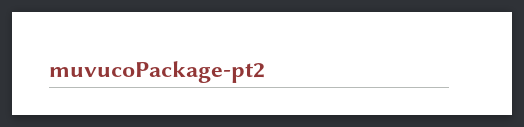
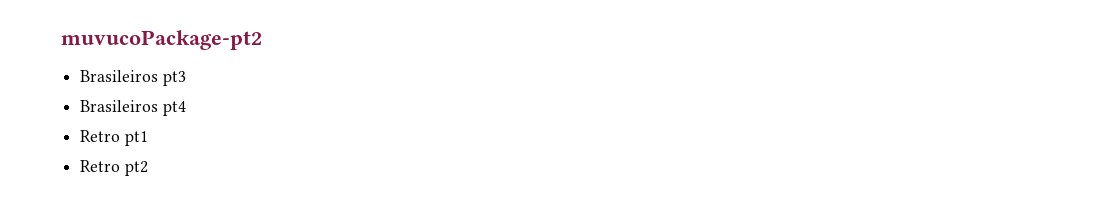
+ Brasileiros pt3
+ Brasileiros pt4
+ Retro pt1
+ Retro pt2

